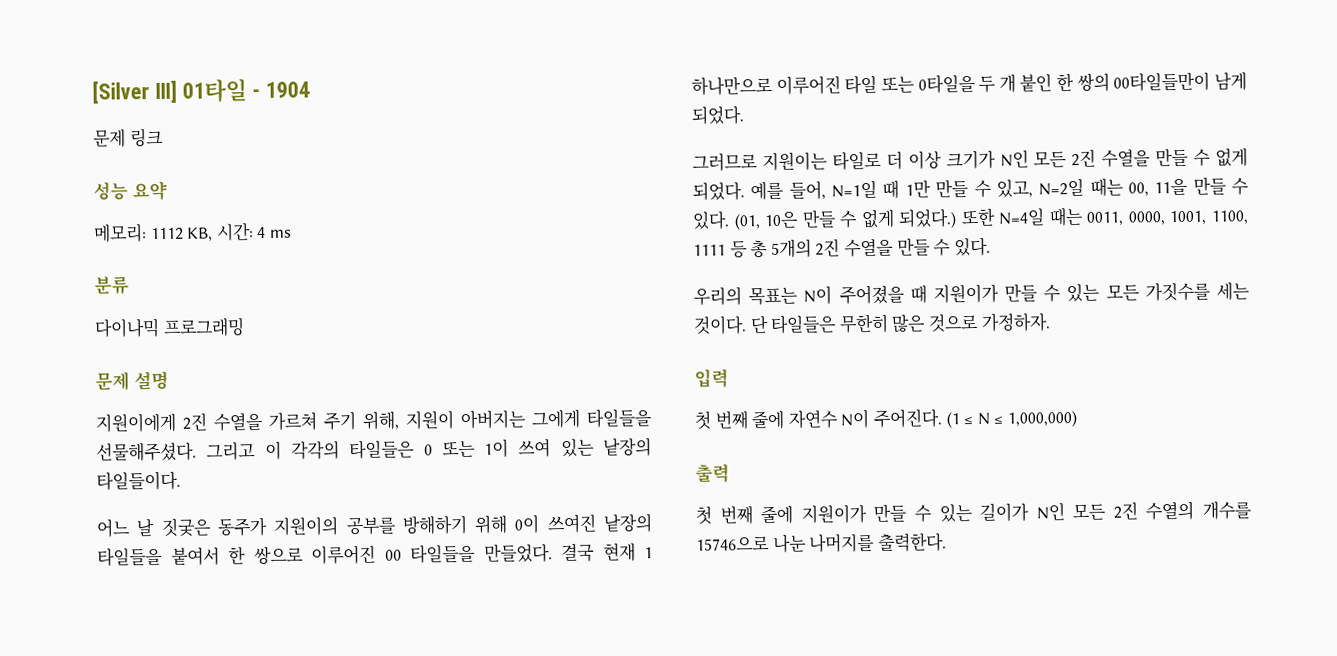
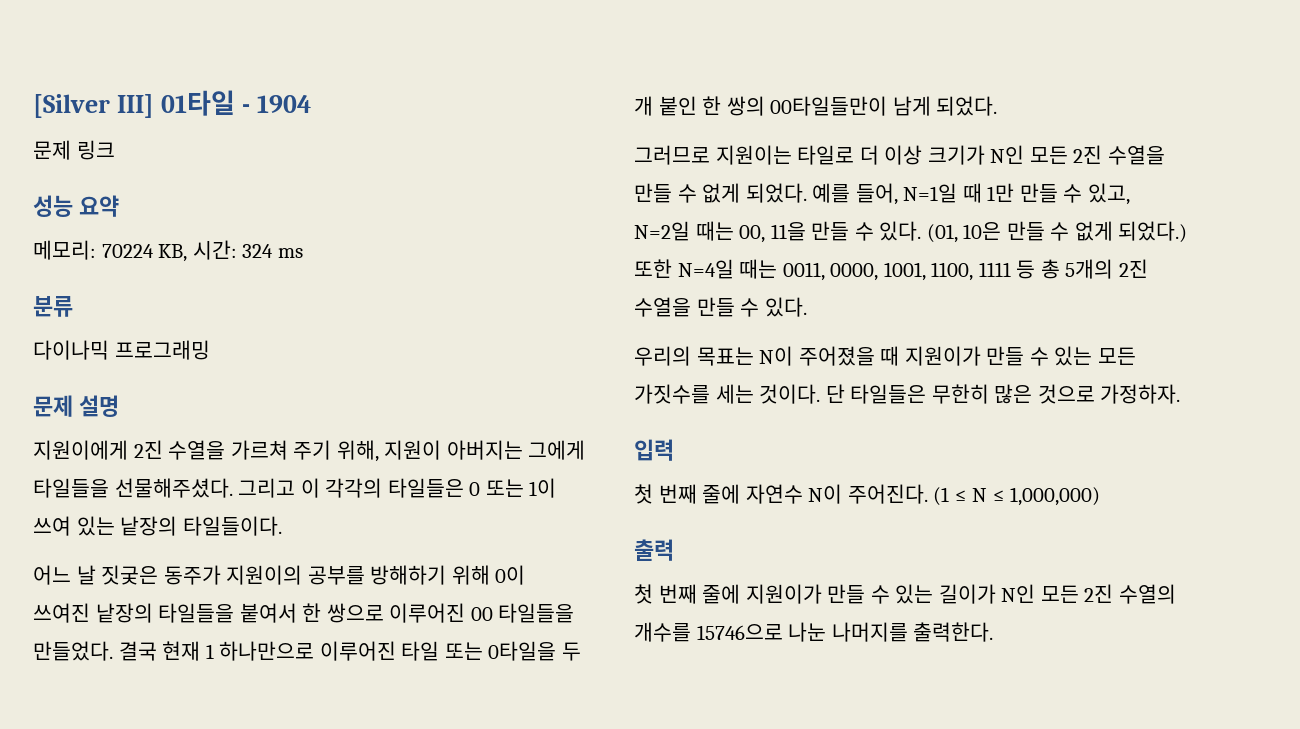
- 메모리: 1112 KB, 시간: 4 ms
+ 메모리: 70224 KB, 시간: 324 ms

